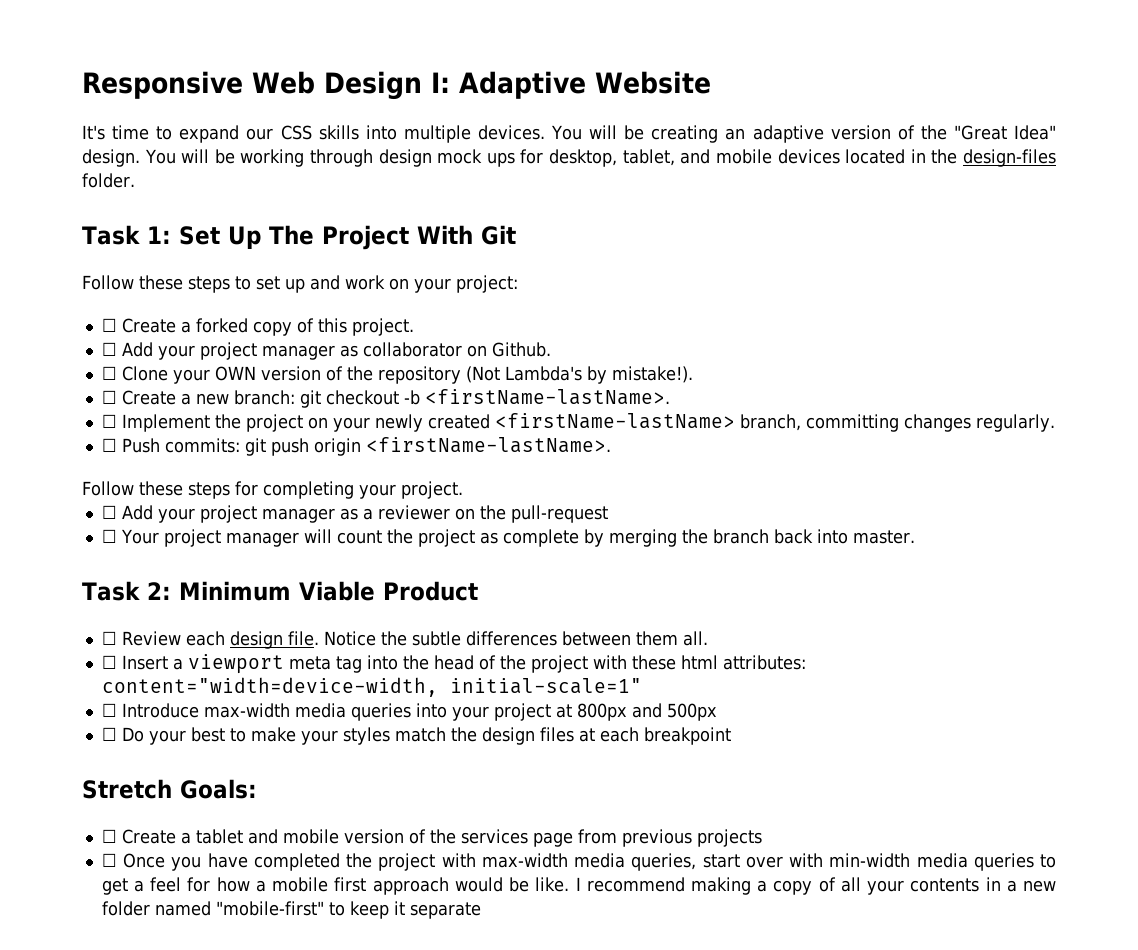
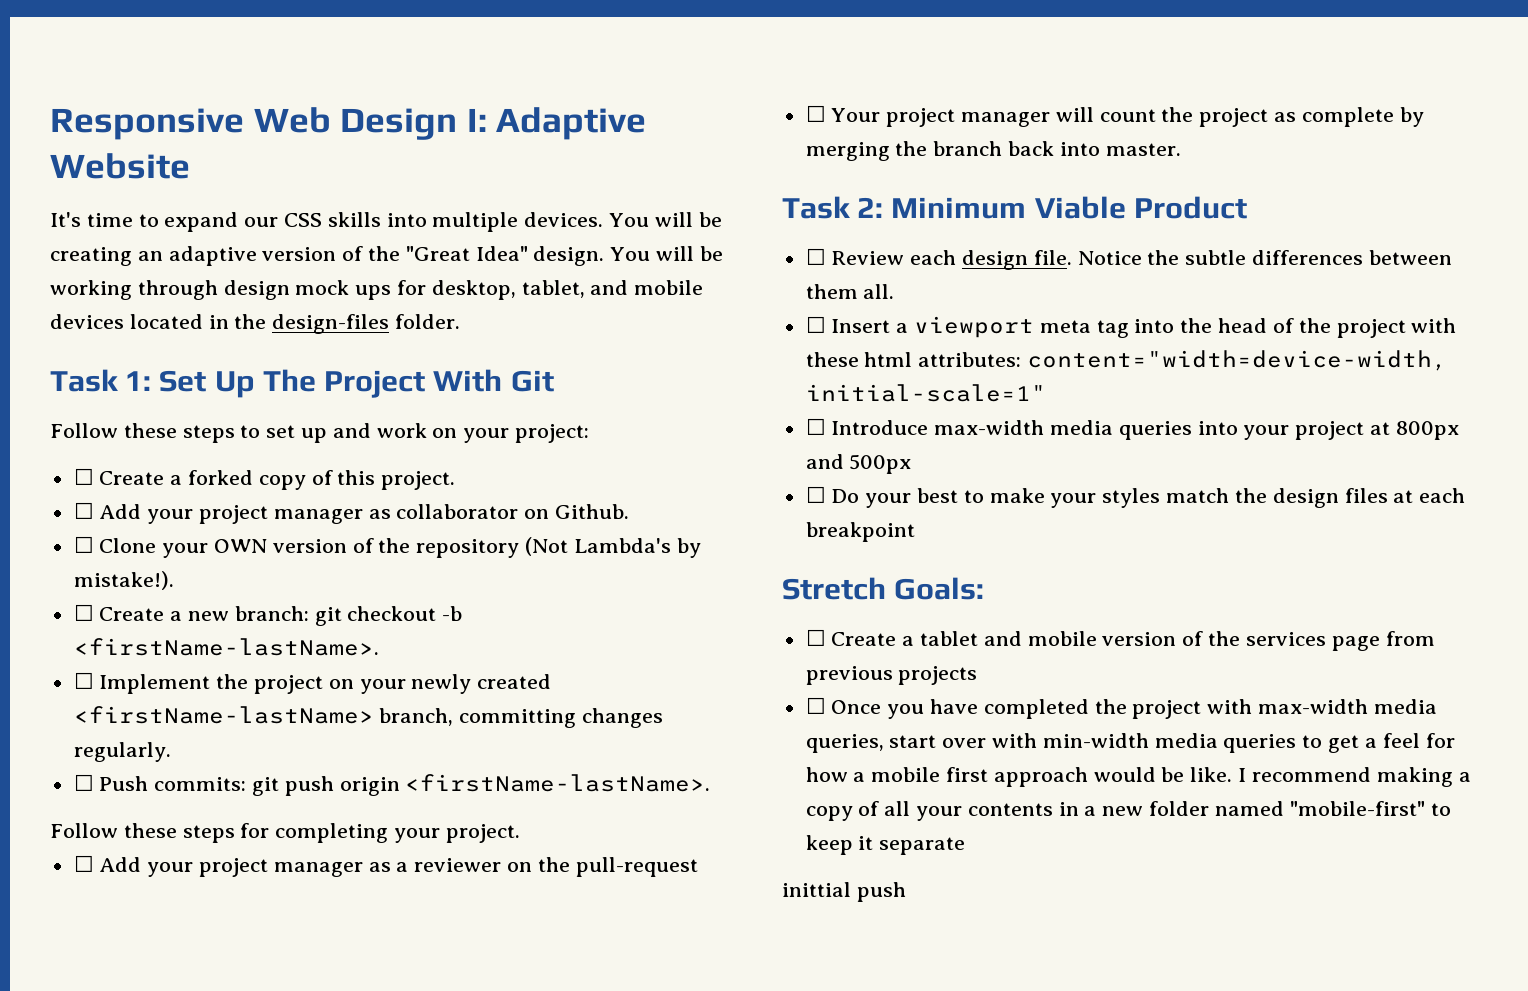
+ inittial push

